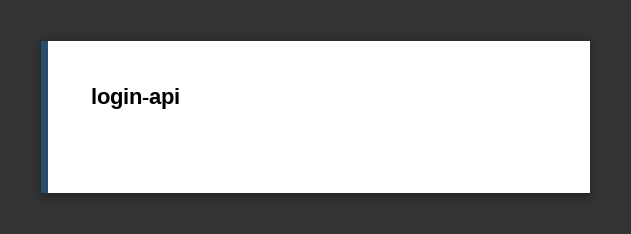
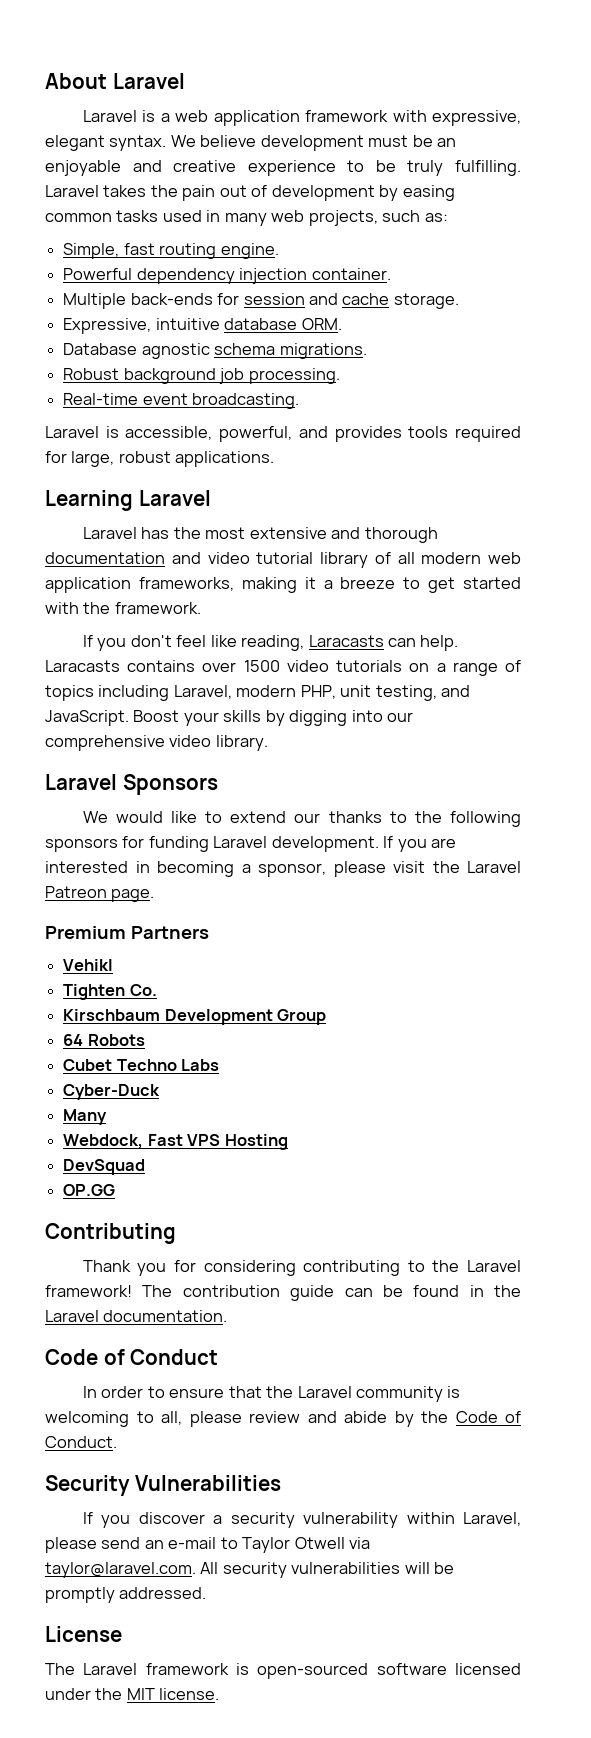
- login-api
+ About Laravel
+ Laravel is a web application framework with expressive, elegant syntax. We believe development must be an enjoyable and creative experience to be truly fulfilling. Laravel takes the pain out of development by easing common tasks used in many web projects, such as:
+ Simple, fast routing engine.
+ Powerful dependency injection container.
+ Multiple back-ends for session and cache storage.
+ Expressive, intuitive database ORM.
+ Database agnostic schema migrations.
+ Robust background job processing.
+ Real-time event broadcasting.
+ Laravel is accessible, powerful, and provides tools required for large, robust applications.
+ Learning Laravel
+ Laravel has the most extensive and thorough documentation and video tutorial library of all modern web application frameworks, making it a breeze to get started with the framework.
+ If you don't feel like reading, Laracasts can help. Laracasts contains over 1500 video tutorials on a range of topics including Laravel, modern PHP, unit testing, and JavaScript. Boost your skills by digging into our comprehensive video library.
+ Laravel Sponsors
+ We would like to extend our thanks to the following sponsors for funding Laravel development. If you are interested in becoming a sponsor, please visit the Laravel Patreon page.
+ Premium Partners
+ Vehikl
+ Tighten Co.
+ Kirschbaum Development Group
+ 64 Robots
+ Cubet Techno Labs
+ Cyber-Duck
+ Many
+ Webdock, Fast VPS Hosting
+ DevSquad
+ OP.GG
+ Contributing
+ Thank you for considering contributing to the Laravel framework! The contribution guide can be found in the Laravel documentation.
+ Code of Conduct
+ In order to ensure that the Laravel community is welcoming to all, please review and abide by the Code of Conduct.
+ Security Vulnerabilities
+ If you discover a security vulnerability within Laravel, please send an e-mail to Taylor Otwell via taylor@laravel.com. All security vulnerabilities will be promptly addressed.
+ License
+ The Laravel framework is open-sourced software licensed under the MIT license.

